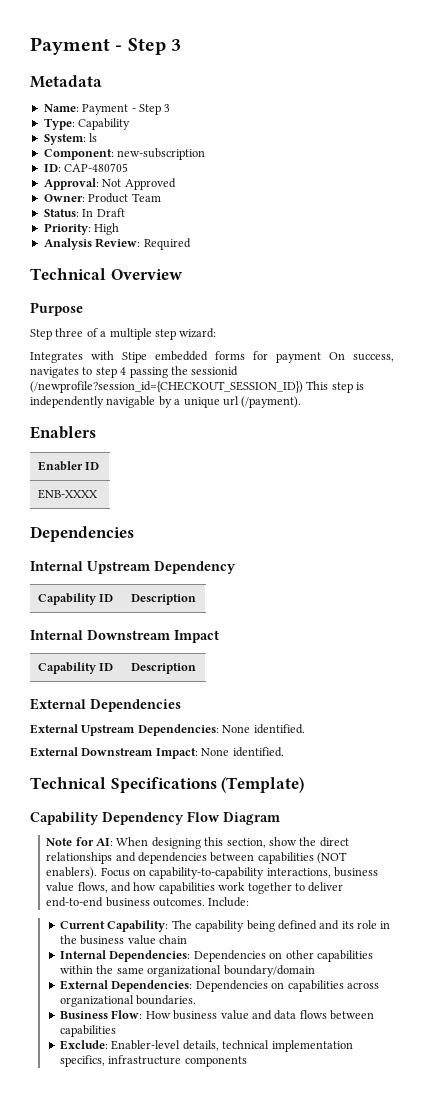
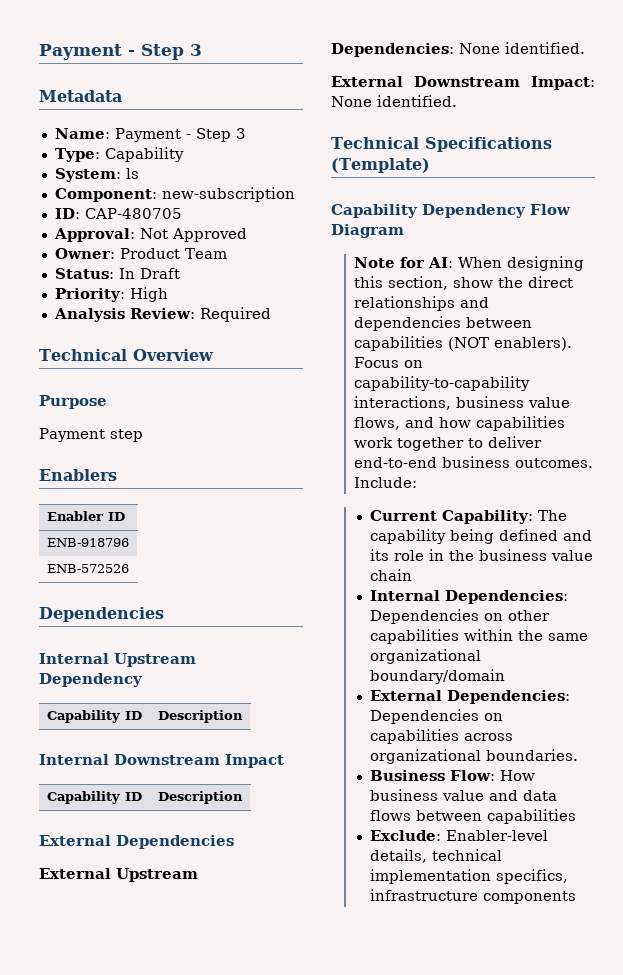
- Step three of a multiple step wizard:
- Integrates with Stipe embedded forms for payment On success, navigates to step 4 passing the sessionid (/newprofile?session_id={CHECKOUT_SESSION_ID}) This step is independently navigable by a unique url (/payment).
+ Payment step
- ENB-XXXX
+ ENB-918796
+ ENB-572526

